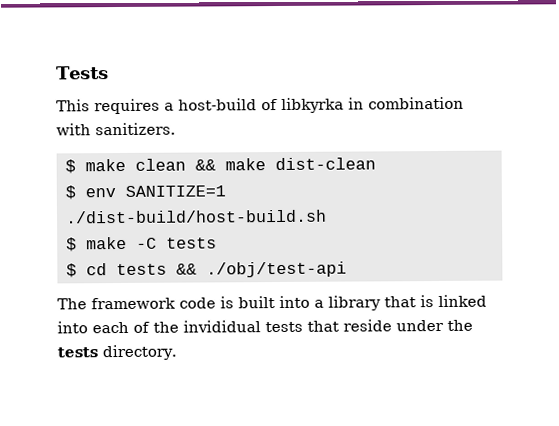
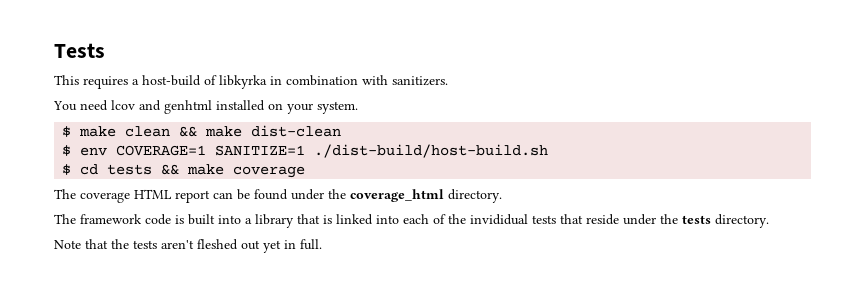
+ You need lcov and genhtml installed on your system.
- $ env SANITIZE=1 ./dist-build/host-build.sh
+ $ env COVERAGE=1 SANITIZE=1 ./dist-build/host-build.sh
- $ make -C tests
- $ cd tests && ./obj/test-api
+ $ cd tests && make coverage
+ The coverage HTML report can be found under the coverage_html directory.
+ Note that the tests aren't fleshed out yet in full.

